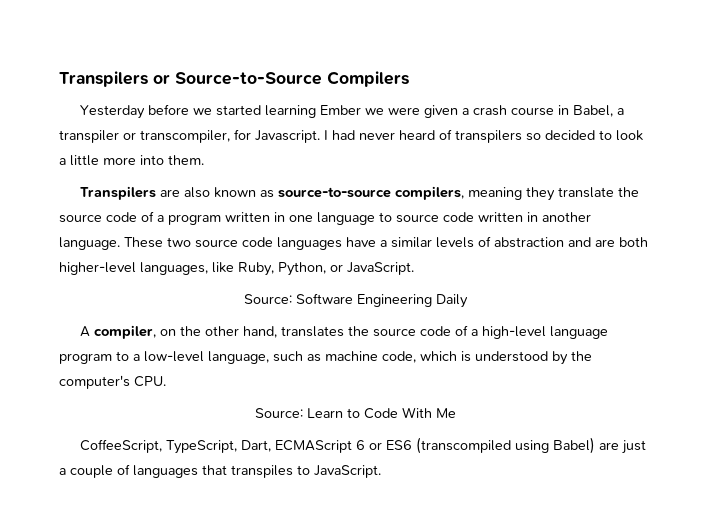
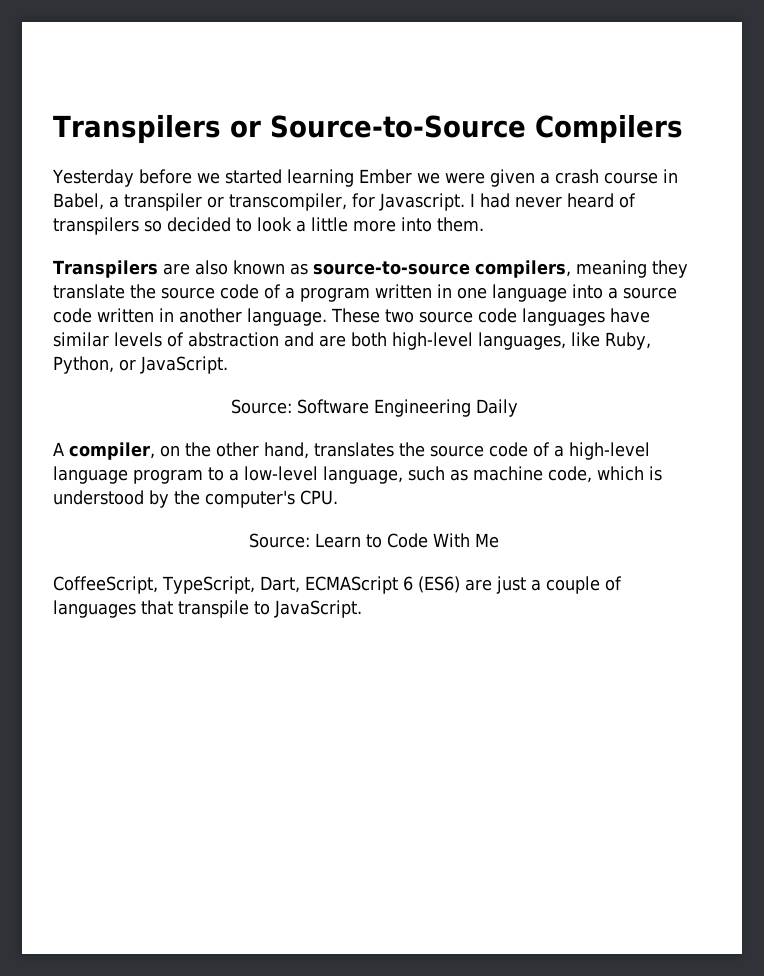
- Transpilers are also known as source-to-source compilers, meaning they translate the source code of a program written in one language to source code written in another language.
+ Transpilers are also known as source-to-source compilers, meaning they translate the source code of a program written in one language into a source code written in another language.
- These two source code languages have a similar levels of abstraction and are both higher-level languages, like Ruby, Python, or JavaScript.
+ These two source code languages have similar levels of abstraction and are both high-level languages, like Ruby, Python, or JavaScript.
- CoffeeScript, TypeScript, Dart, ECMAScript 6 or ES6 (transcompiled using Babel) are just a couple of languages that transpiles to JavaScript.
+ CoffeeScript, TypeScript, Dart, ECMAScript 6 (ES6) are just a couple of languages that transpile to JavaScript.

